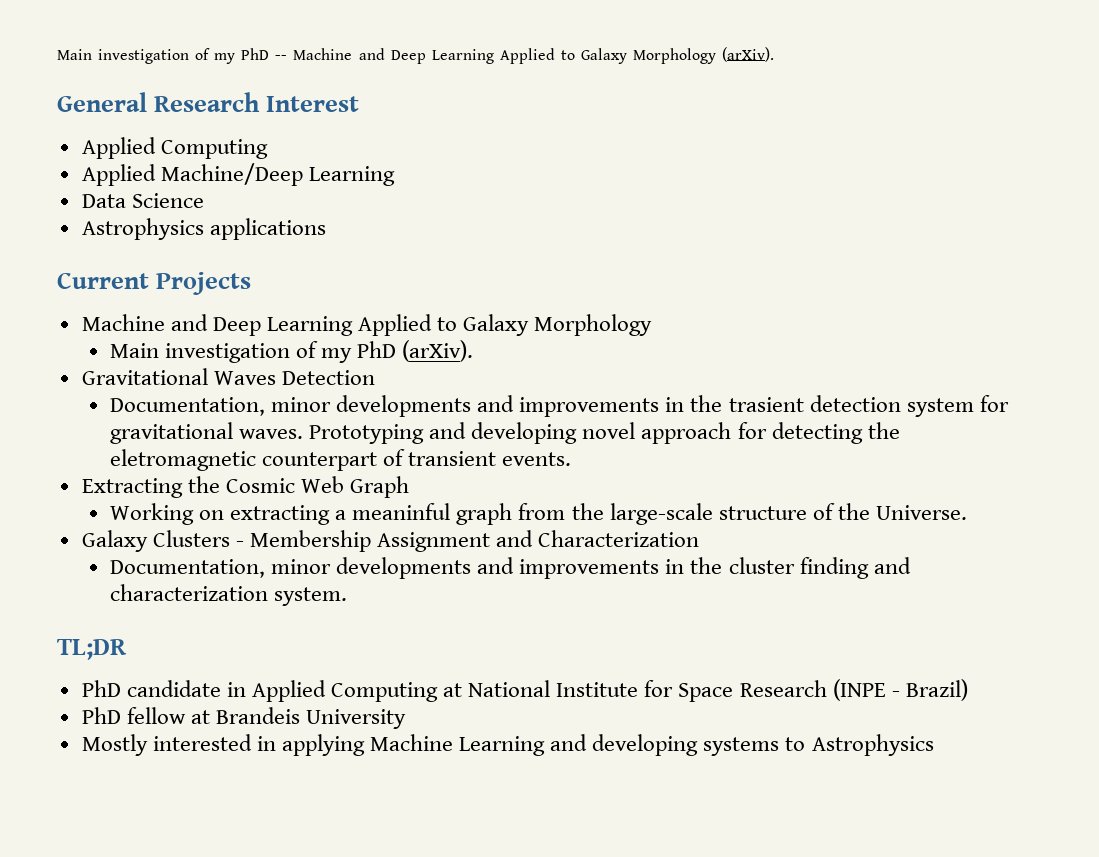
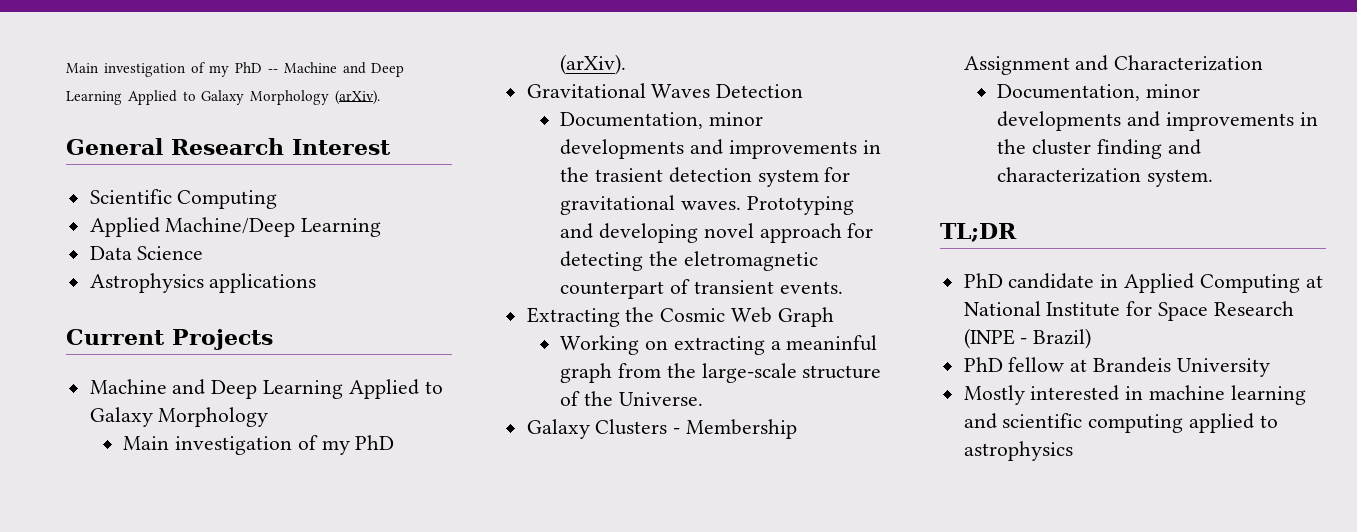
  General Research Interest
- Applied Computing
+ Scientific Computing
- Mostly interested in applying Machine Learning and developing systems to Astrophysics
+ Mostly interested in machine learning and scientific computing applied to astrophysics

